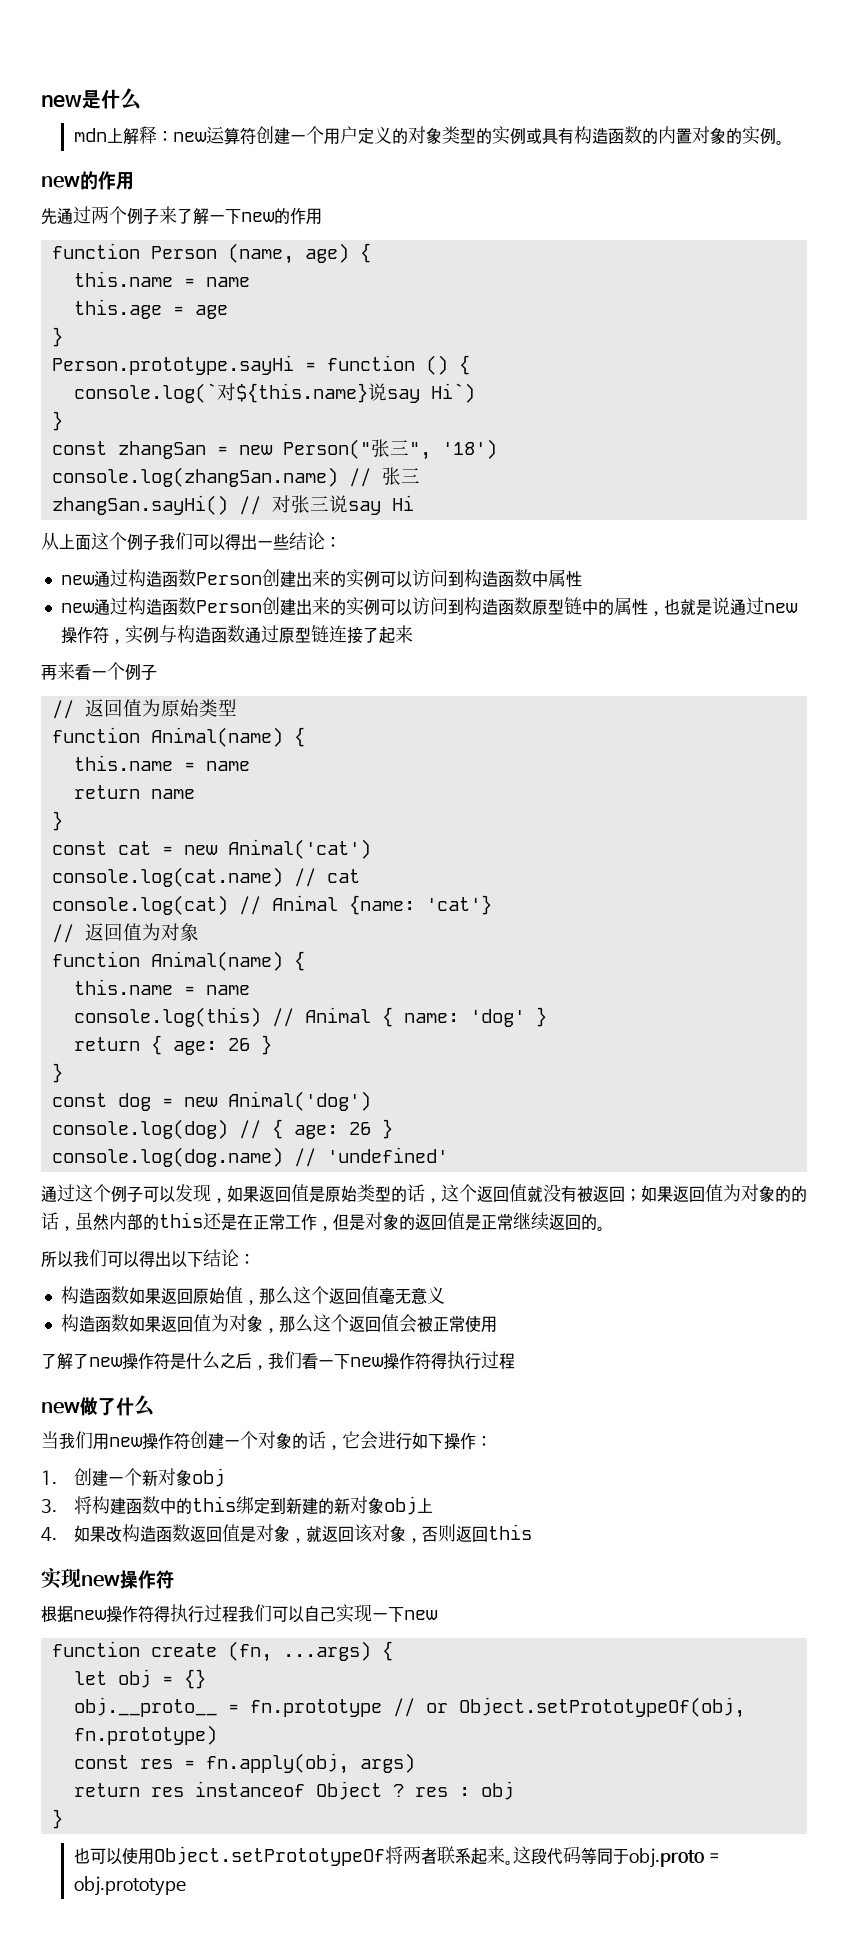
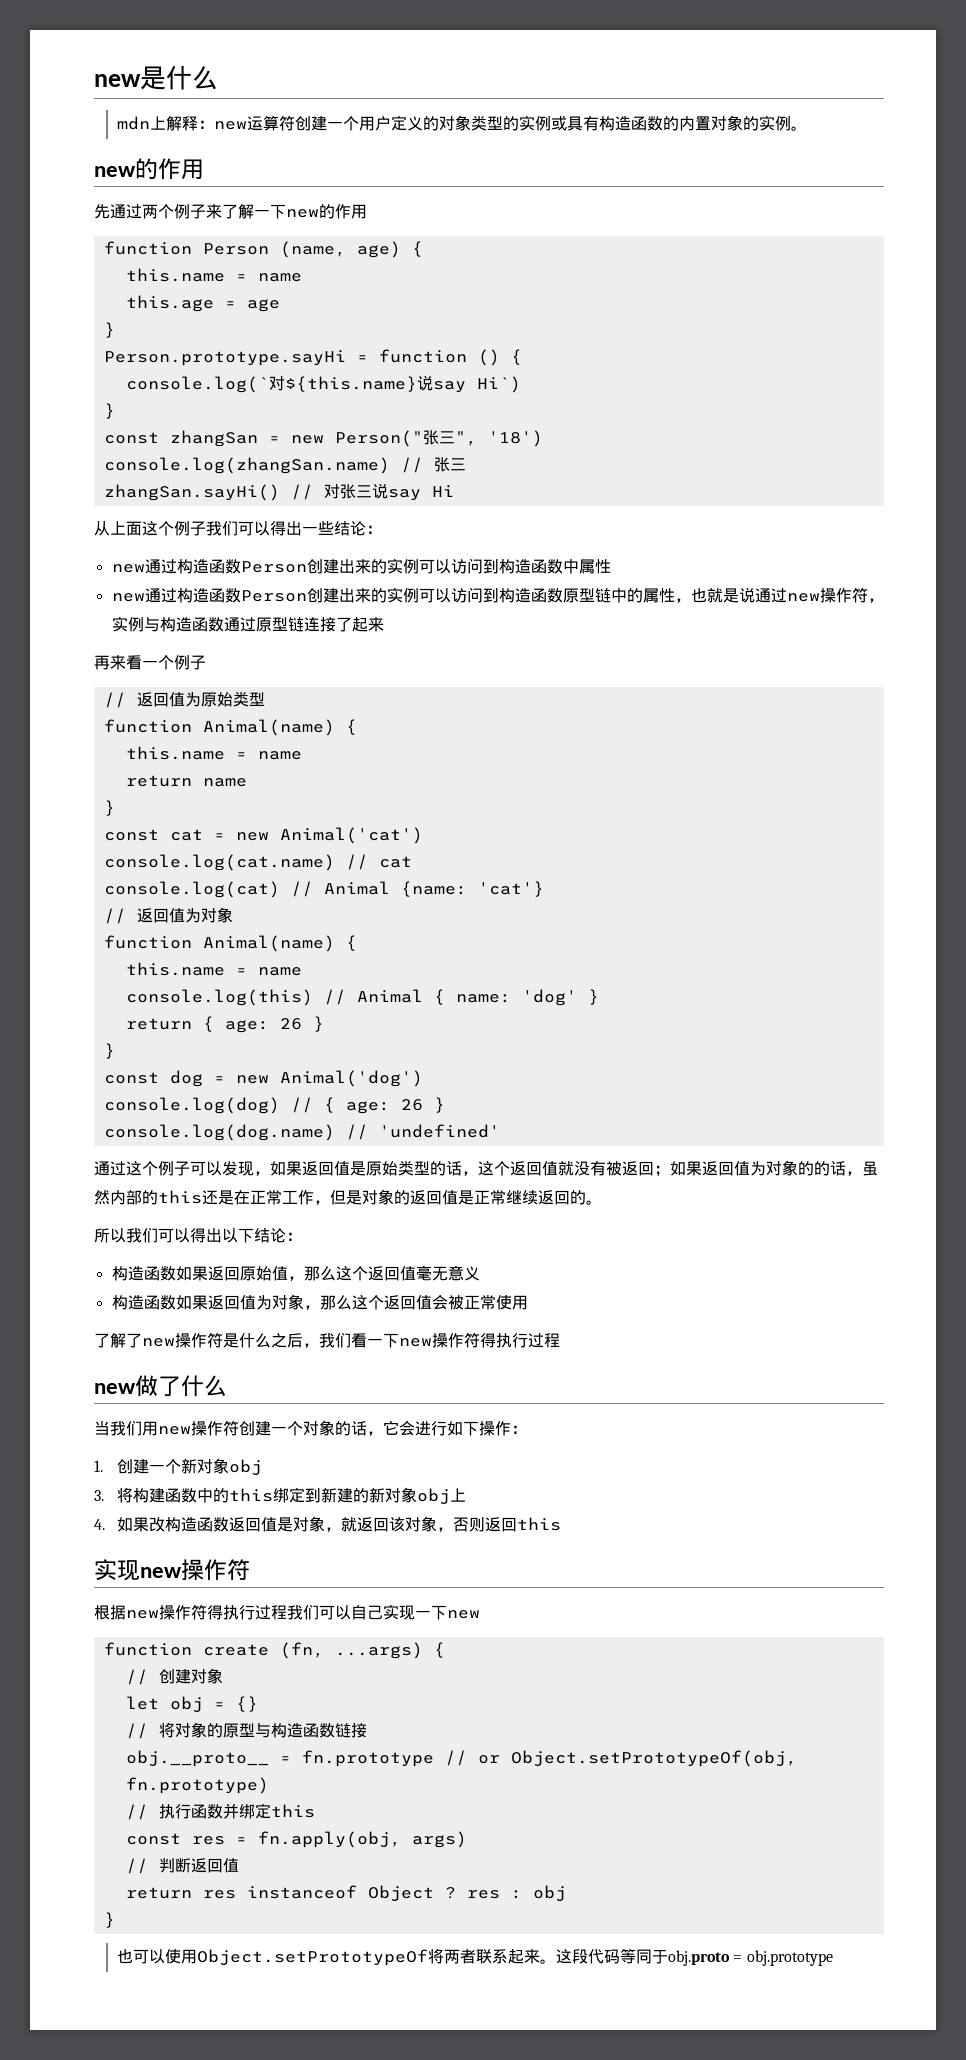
+ // 创建对象
+ // 将对象的原型与构造函数链接
+ // 执行函数并绑定this
+ // 判断返回值

